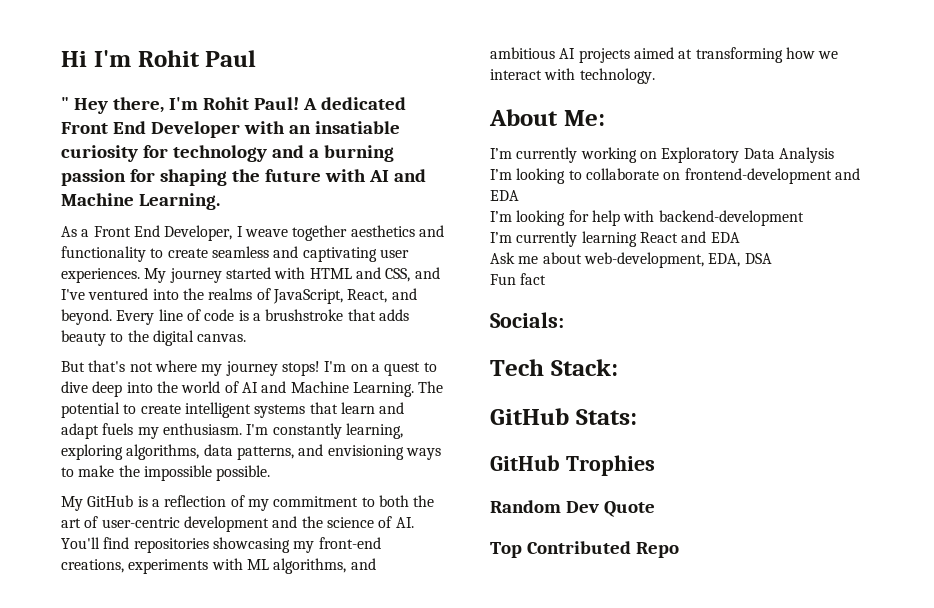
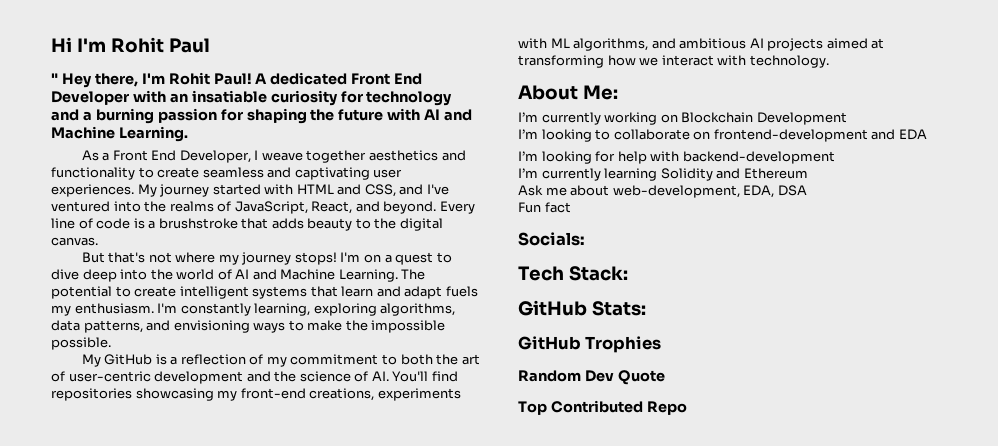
- I’m currently working on Exploratory Data Analysis
+ I’m currently working on Blockchain Development
- I’m currently learning React and EDA
+ I’m currently learning Solidity and Ethereum

